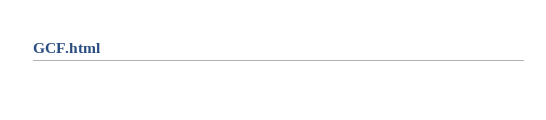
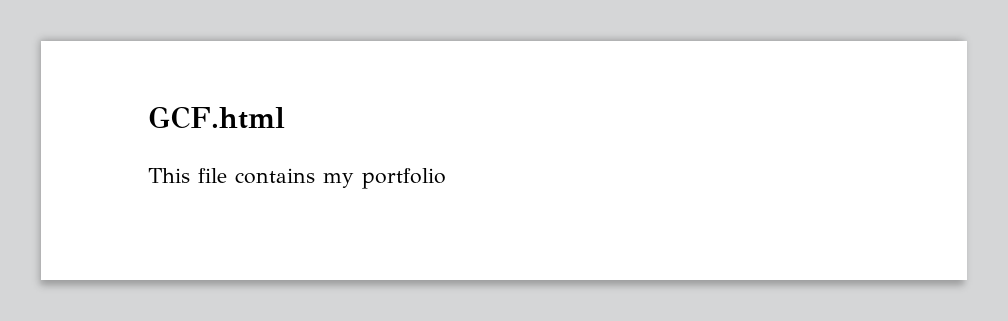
+ This file contains my portfolio

